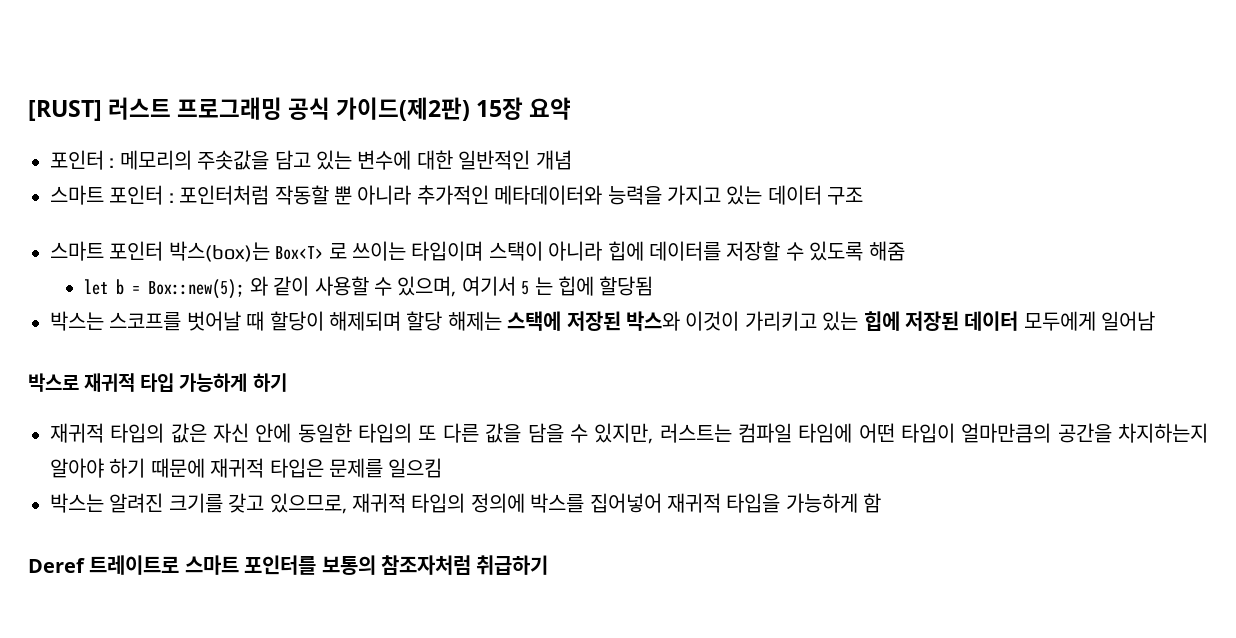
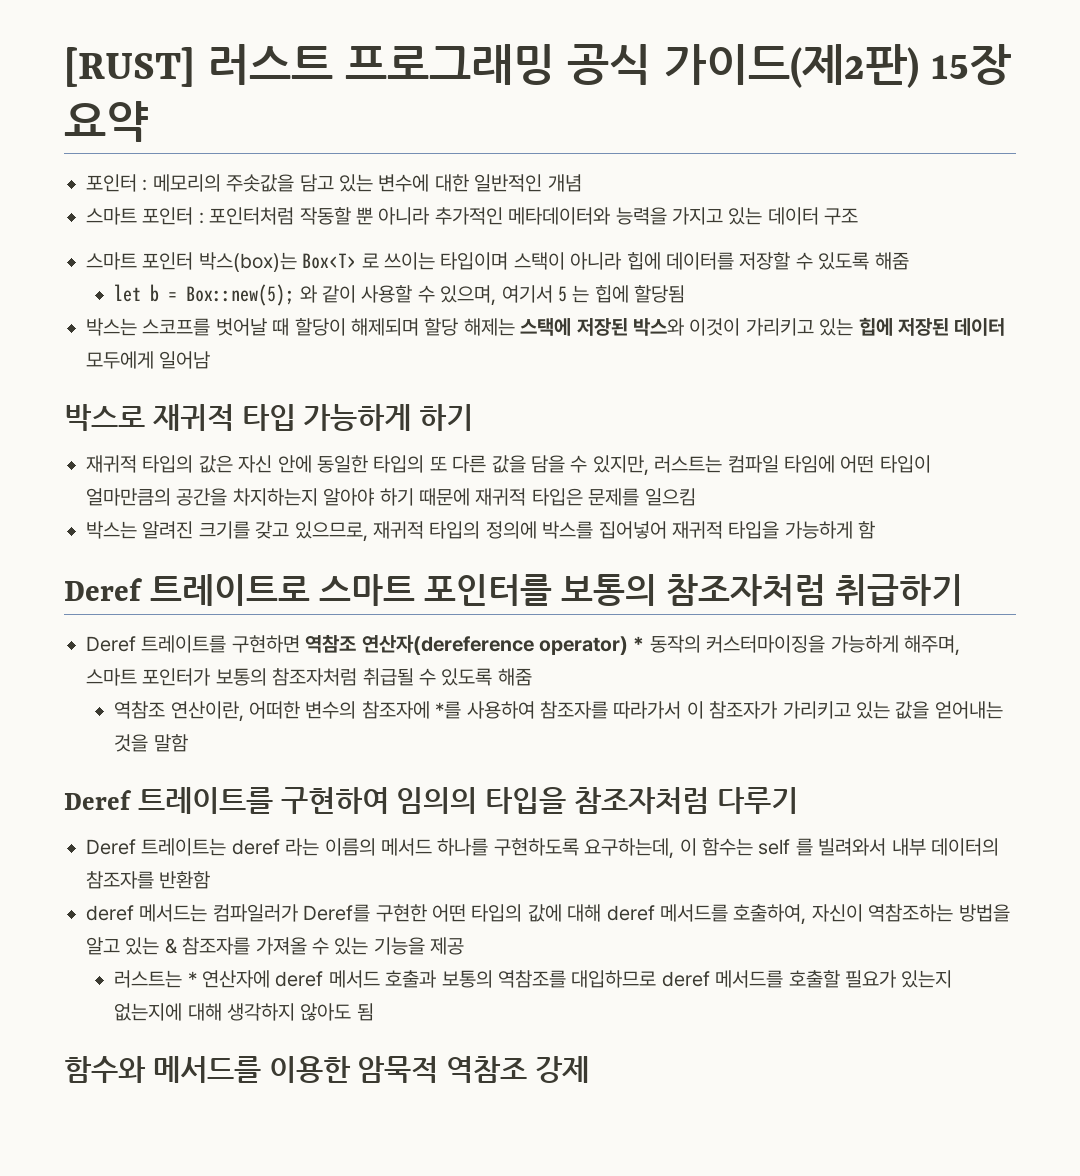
+ Deref 트레이트를 구현하면 역참조 연산자(dereference operator) * 동작의 커스터마이징을 가능하게 해주며, 스마트 포인터가 보통의 참조자처럼 취급될 수 있도록 해줌
+ 역참조 연산이란, 어떠한 변수의 참조자에 *를 사용하여 참조자를 따라가서 이 참조자가 가리키고 있는 값을 얻어내는 것을 말함
+ Deref 트레이트를 구현하여 임의의 타입을 참조자처럼 다루기
+ Deref 트레이트는 deref 라는 이름의 메서드 하나를 구현하도록 요구하는데, 이 함수는 self 를 빌려와서 내부 데이터의 참조자를 반환함
+ deref 메서드는 컴파일러가 Deref를 구현한 어떤 타입의 값에 대해 deref 메서드를 호출하여, 자신이 역참조하는 방법을 알고 있는 & 참조자를 가져올 수 있는 기능을 제공
+ 러스트는 * 연산자에 deref 메서드 호출과 보통의 역참조를 대입하므로 deref 메서드를 호출할 필요가 있는지 없는지에 대해 생각하지 않아도 됨
+ 함수와 메서드를 이용한 암묵적 역참조 강제

